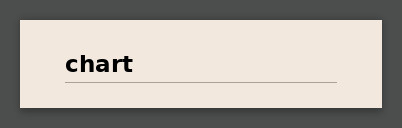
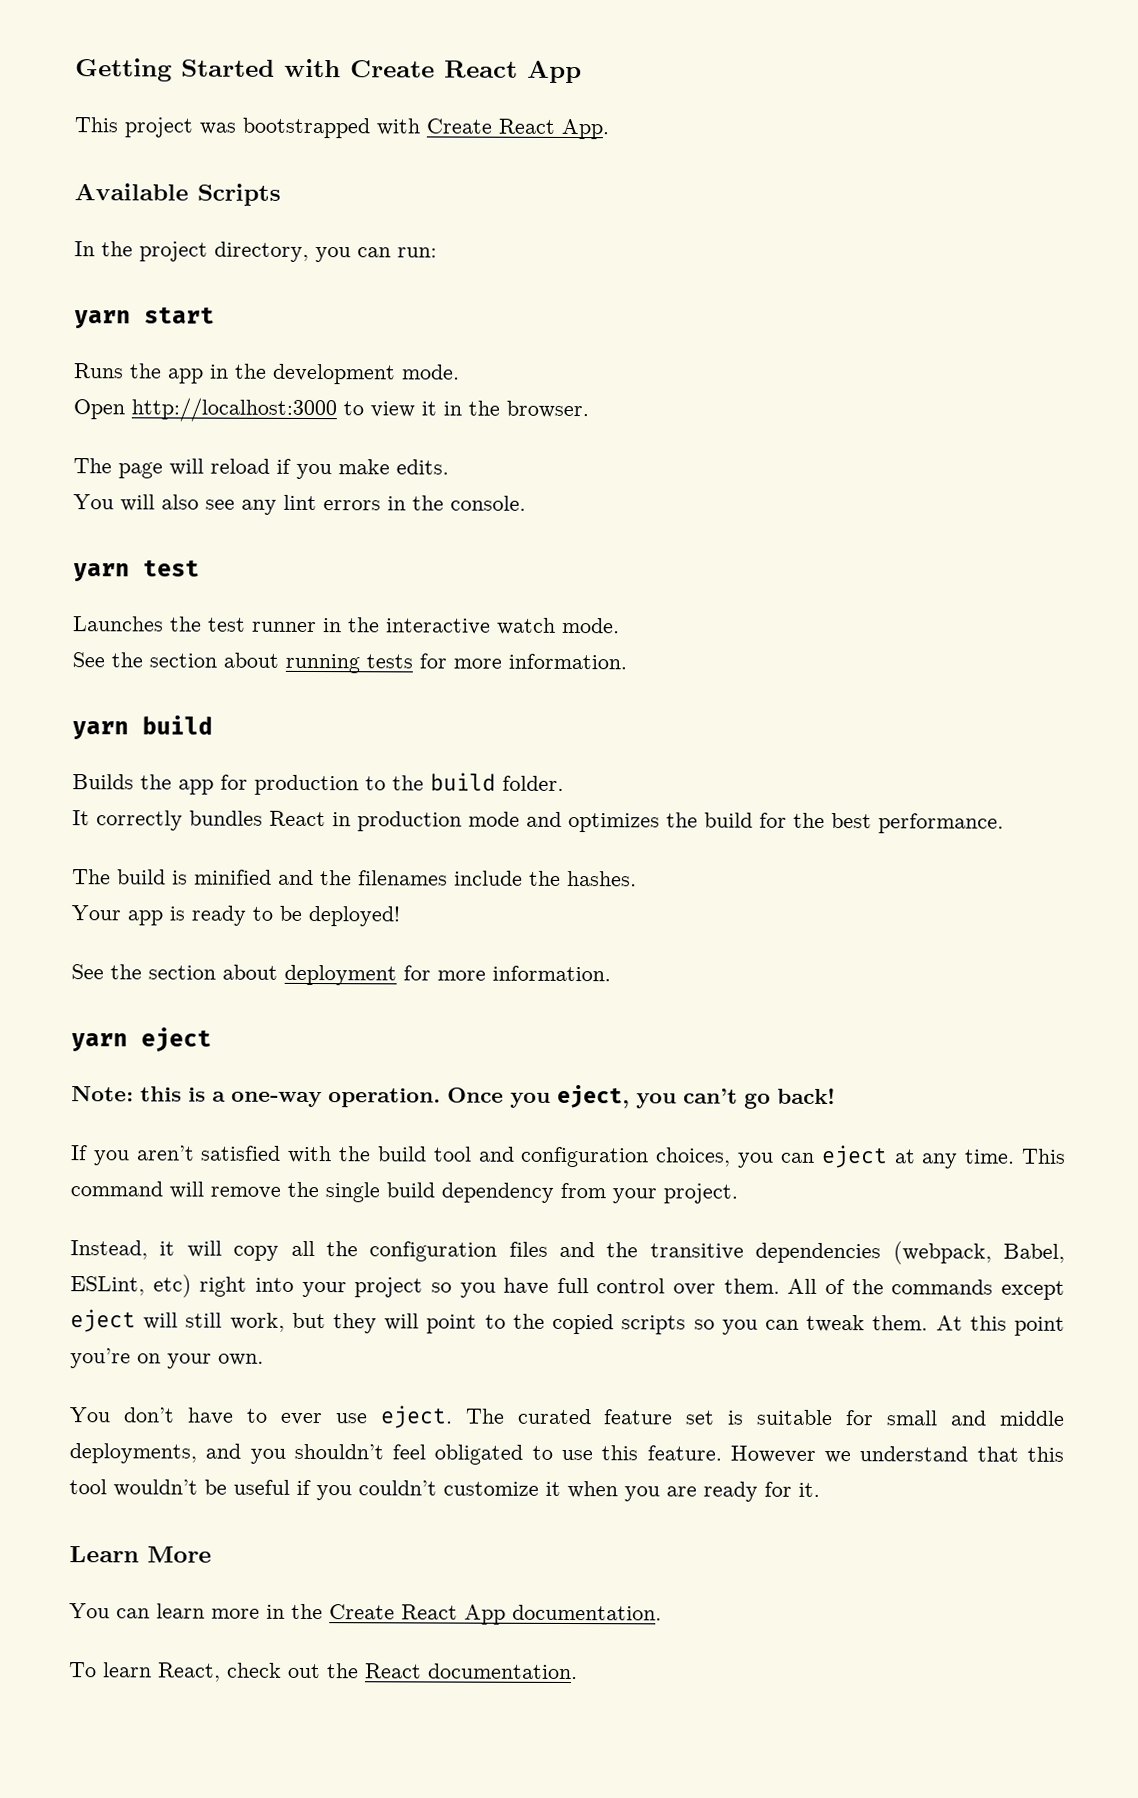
- chart
+ Getting Started with Create React App
+ This project was bootstrapped with Create React App.
+ Available Scripts
+ In the project directory, you can run:
+ yarn start
+ Runs the app in the development mode.
+ Open http://localhost:3000 to view it in the browser.
+ The page will reload if you make edits.
+ You will also see any lint errors in the console.
+ yarn test
+ Launches the test runner in the interactive watch mode.
+ See the section about running tests for more information.
+ yarn build
+ Builds the app for production to the build folder.
+ It correctly bundles React in production mode and optimizes the build for the best performance.
+ The build is minified and the filenames include the hashes.
+ Your app is ready to be deployed!
+ See the section about deployment for more information.
+ yarn eject
+ Note: this is a one-way operation. Once you eject, you can’t go back!
+ If you aren’t satisfied with the build tool and configuration choices, you can eject at any time. This command will remove the single build dependency from your project.
+ Instead, it will copy all the configuration files and the transitive dependencies (webpack, Babel, ESLint, etc) right into your project so you have full control over them. All of the commands except eject will still work, but they will point to the copied scripts so you can tweak them. At this point you’re on your own.
+ You don’t have to ever use eject. The curated feature set is suitable for small and middle deployments, and you shouldn’t feel obligated to use this feature. However we understand that this tool wouldn’t be useful if you couldn’t customize it when you are ready for it.
+ Learn More
+ You can learn more in the Create React App documentation.
+ To learn React, check out the React documentation.

